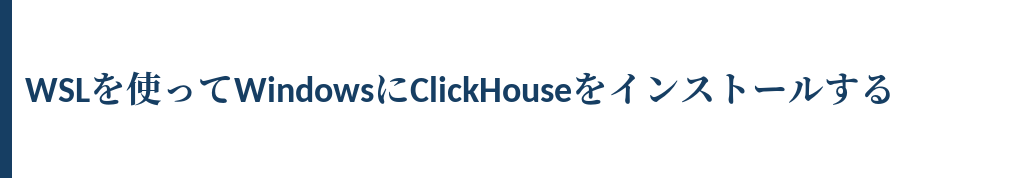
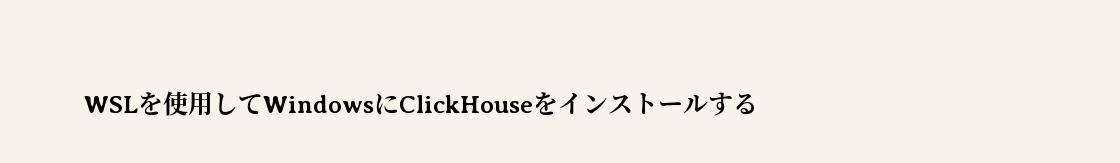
- WSLを使ってWindowsにClickHouseをインストールする
+ WSLを使用してWindowsにClickHouseをインストールする

